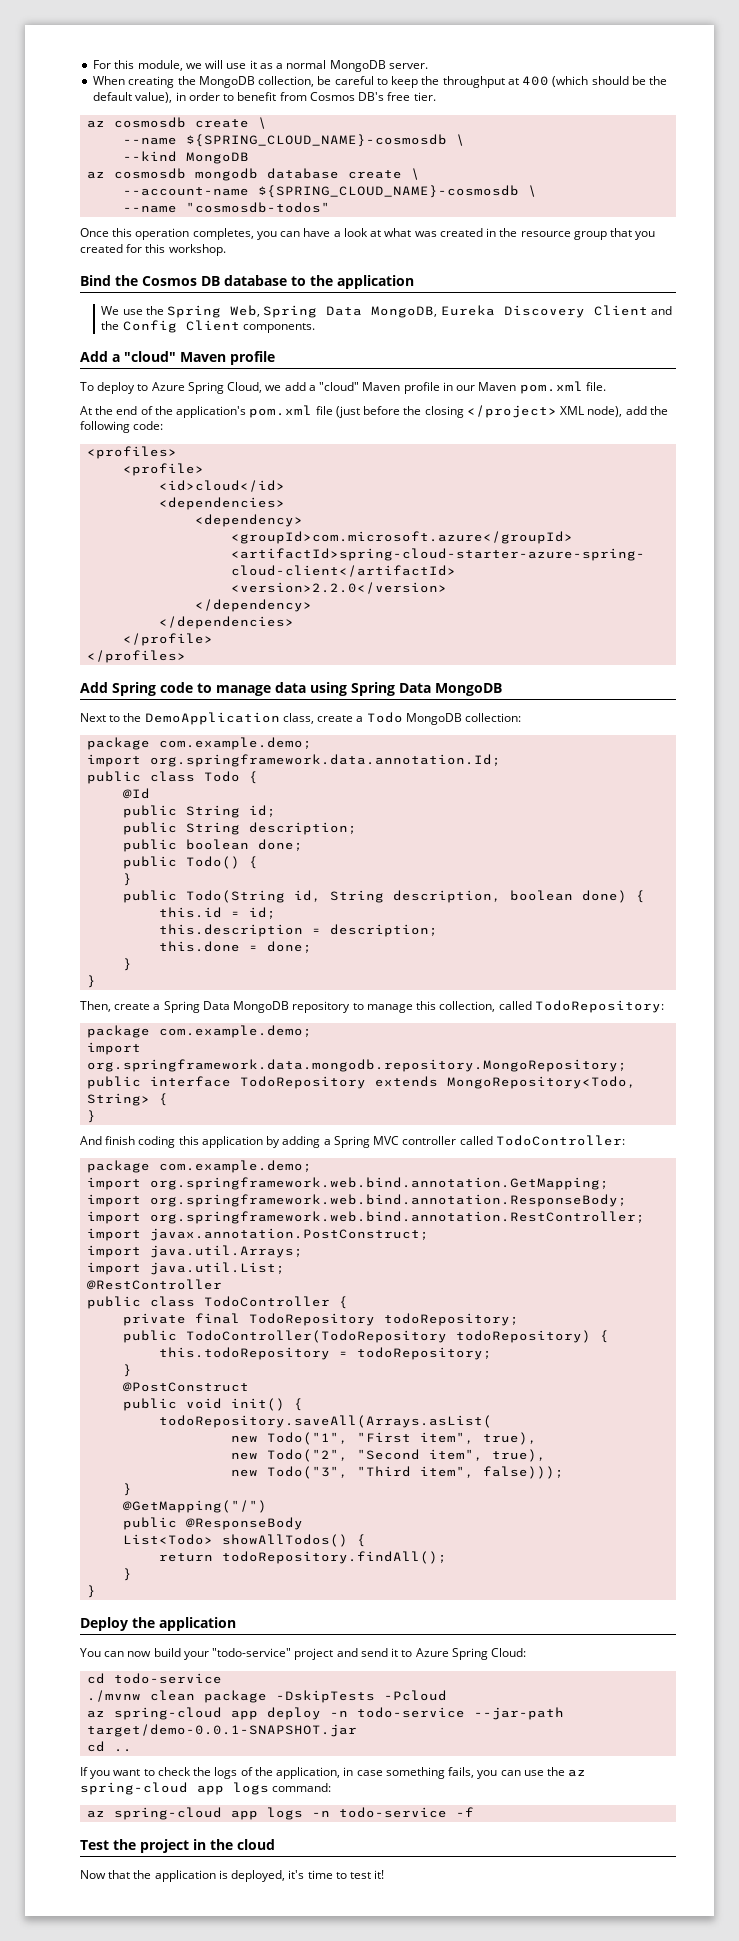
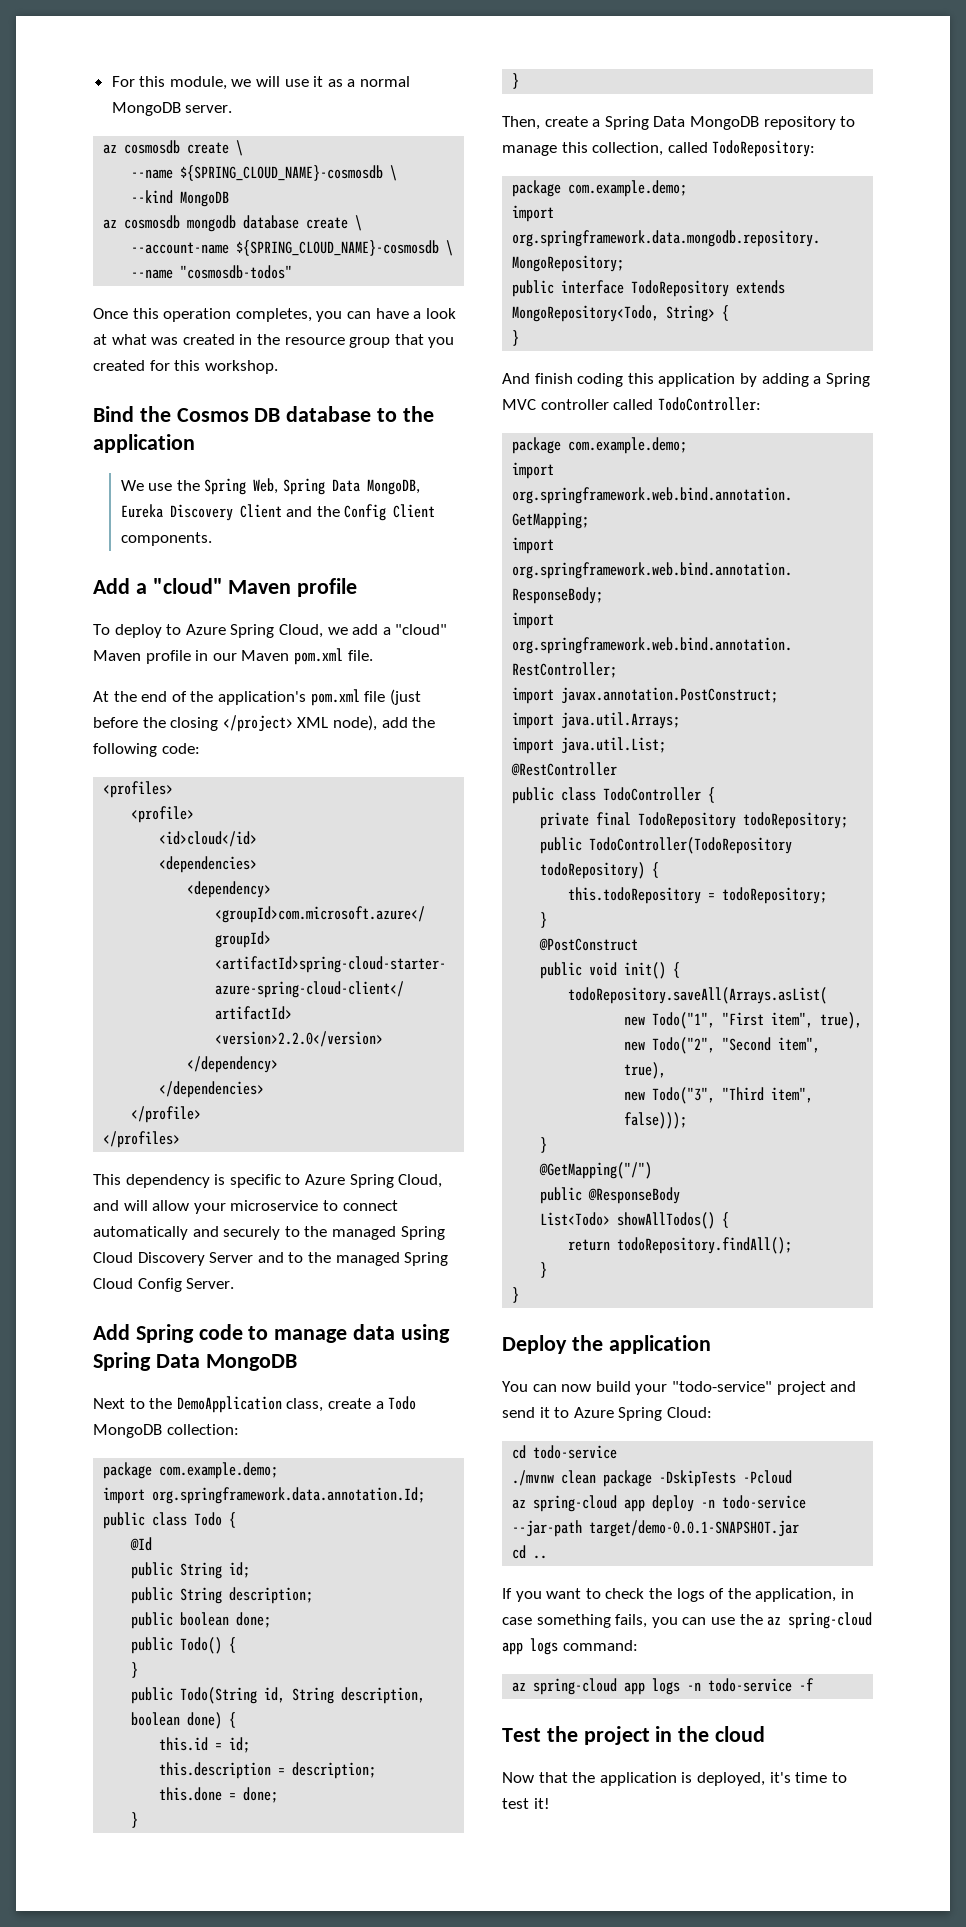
- When creating the MongoDB collection, be careful to keep the throughput at 400 (which should be the default value), in order to benefit from Cosmos DB's free tier.
+ This dependency is specific to Azure Spring Cloud, and will allow your microservice to connect automatically and securely to the managed Spring Cloud Discovery Server and to the managed Spring Cloud Config Server.

